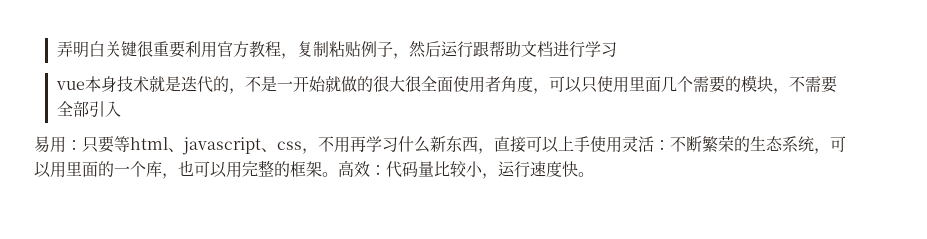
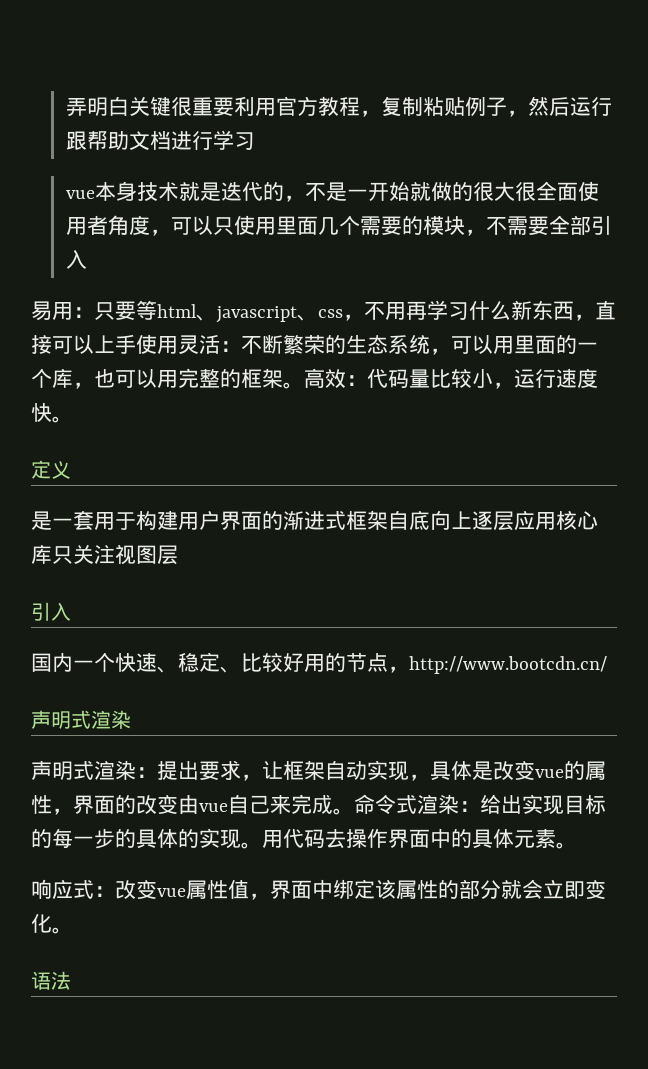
+ 定义
+ 是一套用于构建用户界面的渐进式框架自底向上逐层应用核心库只关注视图层
+ 引入
+ 国内一个快速、稳定、比较好用的节点，http://www.bootcdn.cn/
+ 声明式渲染
+ 声明式渲染：提出要求，让框架自动实现，具体是改变vue的属性，界面的改变由vue自己来完成。命令式渲染：给出实现目标的每一步的具体的实现。用代码去操作界面中的具体元素。
+ 响应式：改变vue属性值，界面中绑定该属性的部分就会立即变化。
+ 语法

